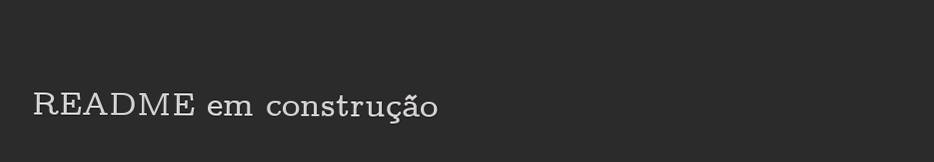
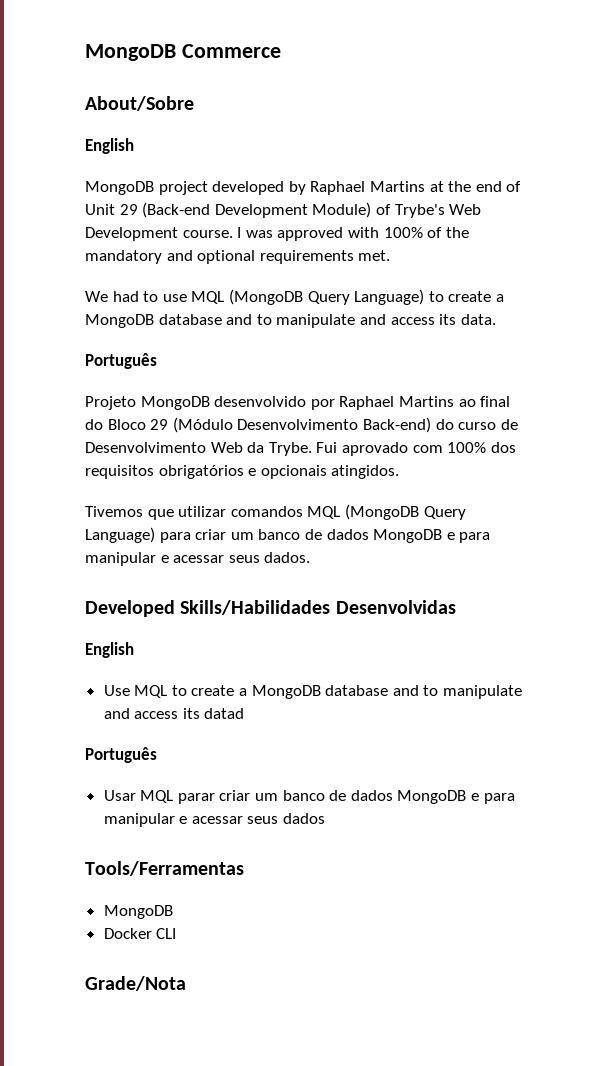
- README em construção
+ MongoDB Commerce
+ About/Sobre
+ English
+ MongoDB project developed by Raphael Martins at the end of Unit 29 (Back-end Development Module) of Trybe's Web Development course. I was approved with 100% of the mandatory and optional requirements met.
+ We had to use MQL (MongoDB Query Language) to create a MongoDB database and to manipulate and access its data.
+ Português
+ Projeto MongoDB desenvolvido por Raphael Martins ao final do Bloco 29 (Módulo Desenvolvimento Back-end) do curso de Desenvolvimento Web da Trybe. Fui aprovado com 100% dos requisitos obrigatórios e opcionais atingidos.
+ Tivemos que utilizar comandos MQL (MongoDB Query Language) para criar um banco de dados MongoDB e para manipular e acessar seus dados.
+ Developed Skills/Habilidades Desenvolvidas
+ English
+ Use MQL to create a MongoDB database and to manipulate and access its datad
+ Português
+ Usar MQL parar criar um banco de dados MongoDB e para manipular e acessar seus dados
+ Tools/Ferramentas
+ MongoDB
+ Docker CLI
+ Grade/Nota

